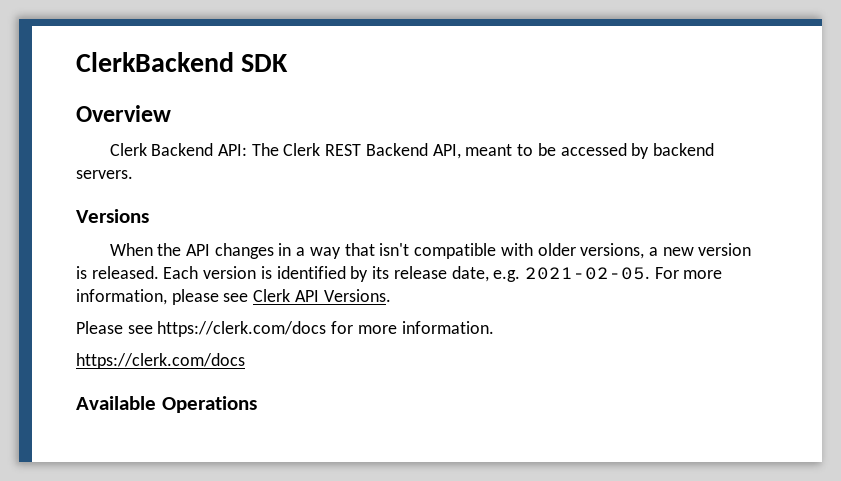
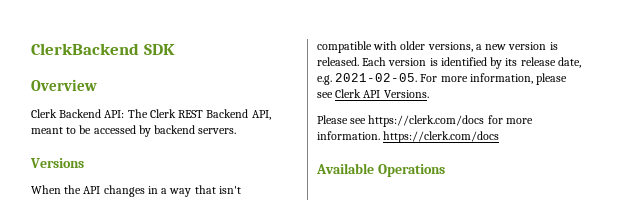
- Please see https://clerk.com/docs for more information.
- https://clerk.com/docs
+ Please see https://clerk.com/docs for more information. https://clerk.com/docs

